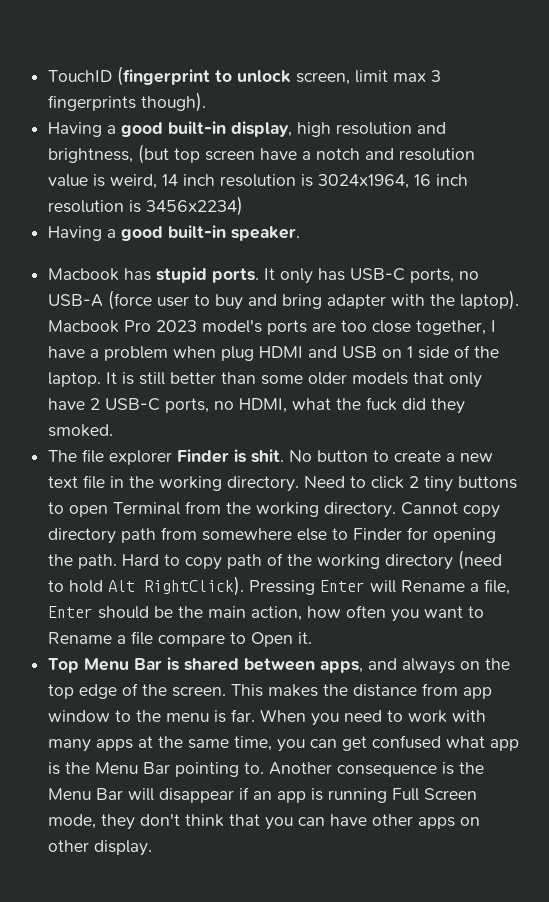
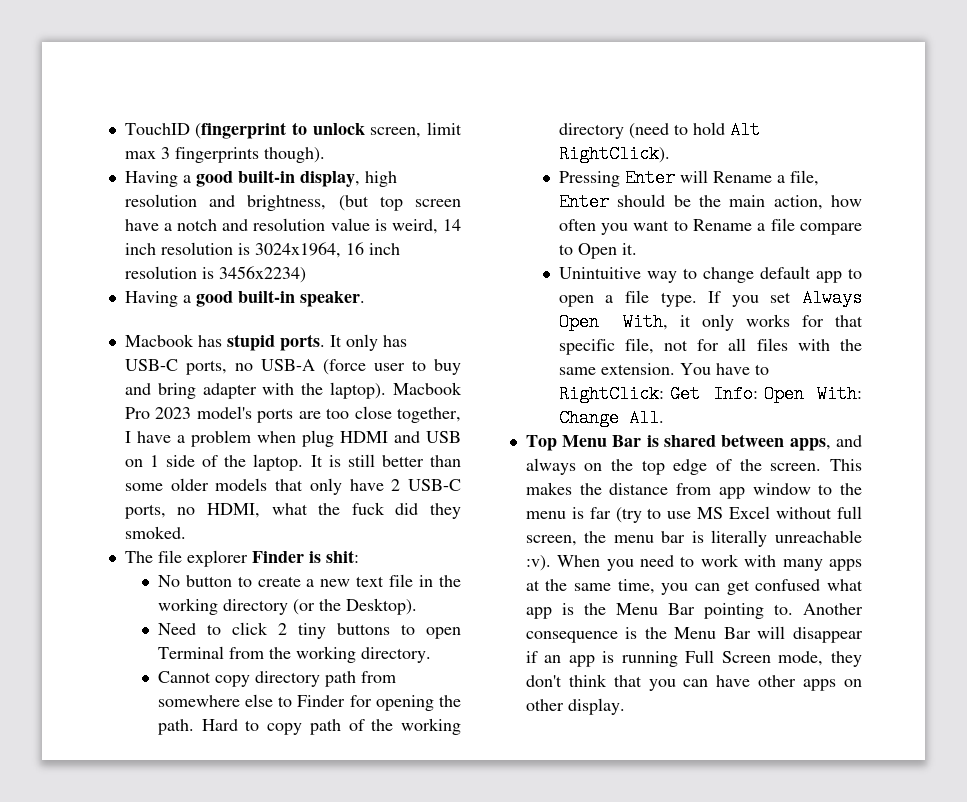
- The file explorer Finder is shit. No button to create a new text file in the working directory. Need to click 2 tiny buttons to open Terminal from the working directory. Cannot copy directory path from somewhere else to Finder for opening the path.
+ The file explorer Finder is shit:
+ No button to create a new text file in the working directory (or the Desktop).
+ Need to click 2 tiny buttons to open Terminal from the working directory.
+ Cannot copy directory path from somewhere else to Finder for opening the path.
- Hard to copy path of the working directory (need to hold Alt RightClick). Pressing Enter will Rename a file, Enter should be the main action, how often you want to Rename a file compare to Open it.
+ Hard to copy path of the working directory (need to hold Alt RightClick).
+ Pressing Enter will Rename a file, Enter should be the main action, how often you want to Rename a file compare to Open it.
+ Unintuitive way to change default app to open a file type. If you set Always Open With, it only works for that specific file, not for all files with the same extension. You have to RightClick: Get Info: Open With: Change All.
- This makes the distance from app window to the menu is far.
+ This makes the distance from app window to the menu is far (try to use MS Excel without full screen, the menu bar is literally unreachable :v).

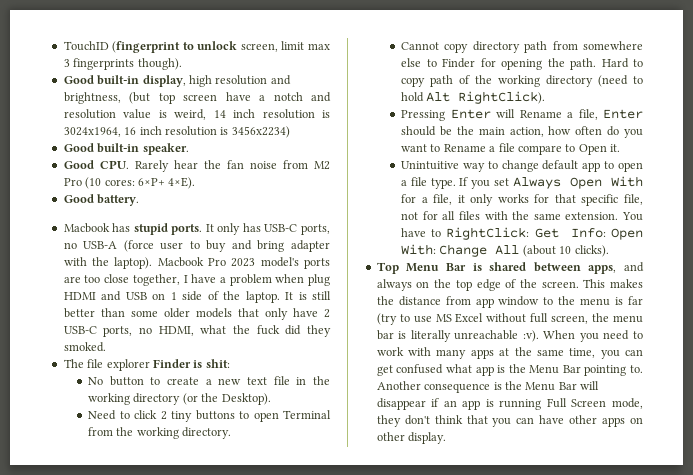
- Having a good built-in display, high resolution and brightness, (but top screen have a notch and resolution value is weird, 14 inch resolution is 3024x1964, 16 inch resolution is 3456x2234)
+ Good built-in display, high resolution and brightness, (but top screen have a notch and resolution value is weird, 14 inch resolution is 3024x1964, 16 inch resolution is 3456x2234)
- Having a good built-in speaker.
+ Good built-in speaker.
+ Good CPU. Rarely hear the fan noise from M2 Pro (10 cores: 6×P+ 4×E).
+ Good battery.
- Pressing Enter will Rename a file, Enter should be the main action, how often you want to Rename a file compare to Open it.
+ Pressing Enter will Rename a file, Enter should be the main action, how often do you want to Rename a file compare to Open it.
- If you set Always Open With, it only works for that specific file, not for all files with the same extension.
+ If you set Always Open With for a file, it only works for that specific file, not for all files with the same extension.
- You have to RightClick: Get Info: Open With: Change All.
+ You have to RightClick: Get Info: Open With: Change All (about 10 clicks).

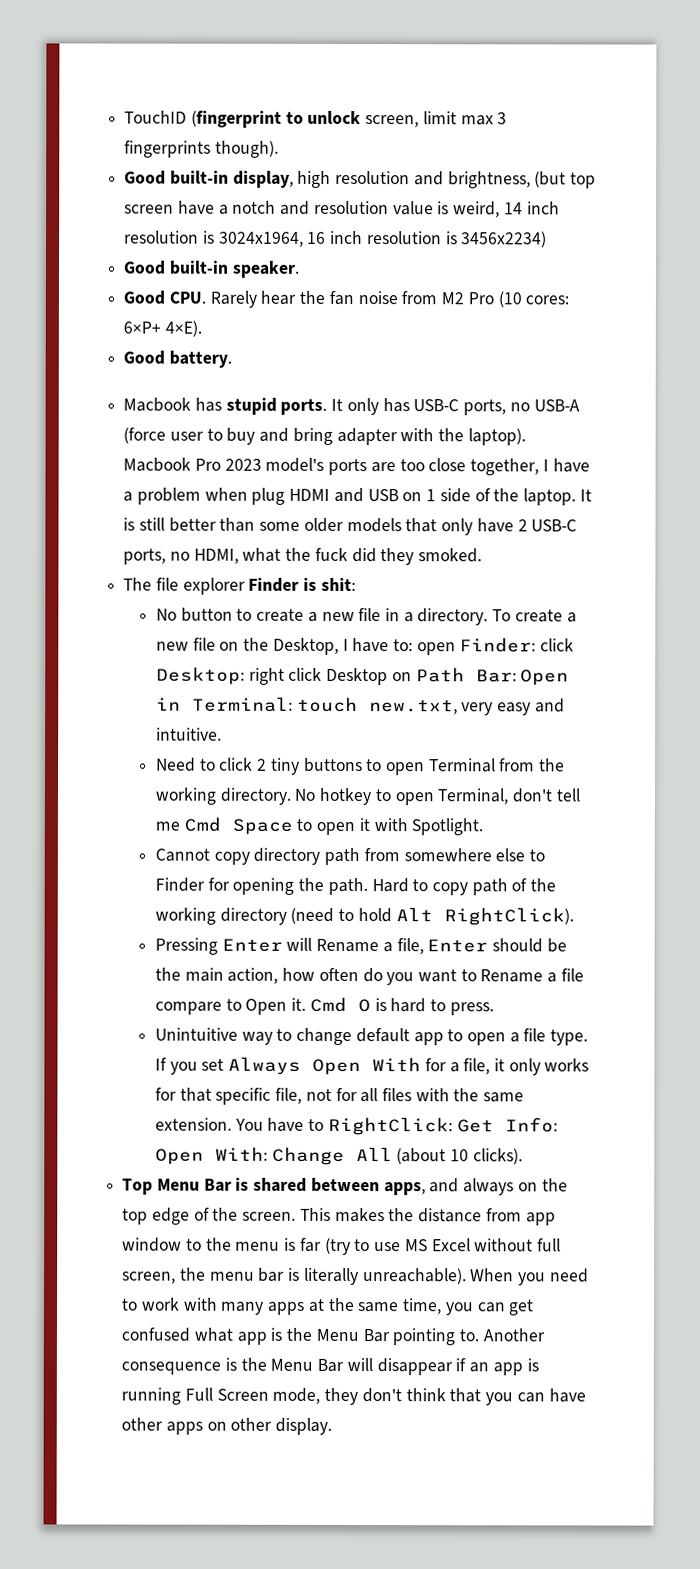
- No button to create a new text file in the working directory (or the Desktop).
+ No button to create a new file in a directory. To create a new file on the Desktop, I have to: open Finder: click Desktop: right click Desktop on Path Bar: Open in Terminal: touch new.txt, very easy and intuitive.
+ No hotkey to open Terminal, don't tell me Cmd Space to open it with Spotlight.
+ Cmd O is hard to press.
- This makes the distance from app window to the menu is far (try to use MS Excel without full screen, the menu bar is literally unreachable :v).
+ This makes the distance from app window to the menu is far (try to use MS Excel without full screen, the menu bar is literally unreachable).

